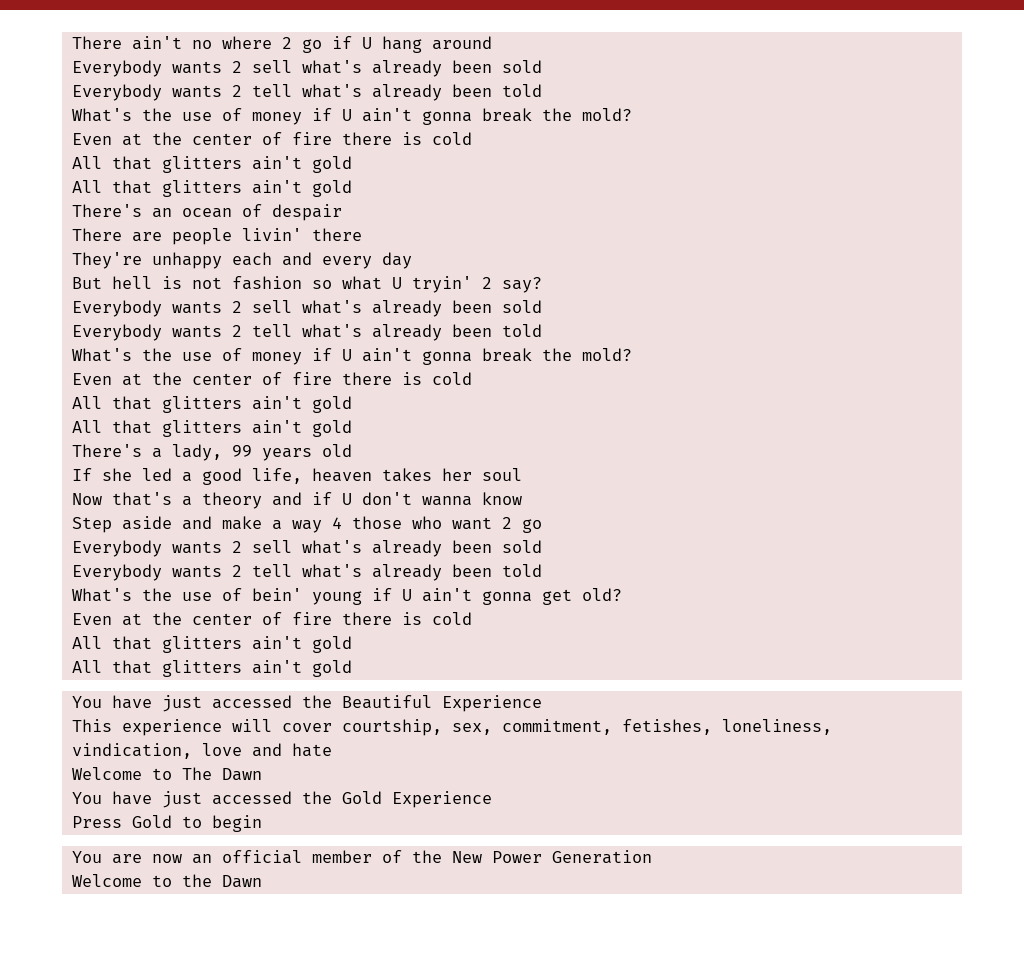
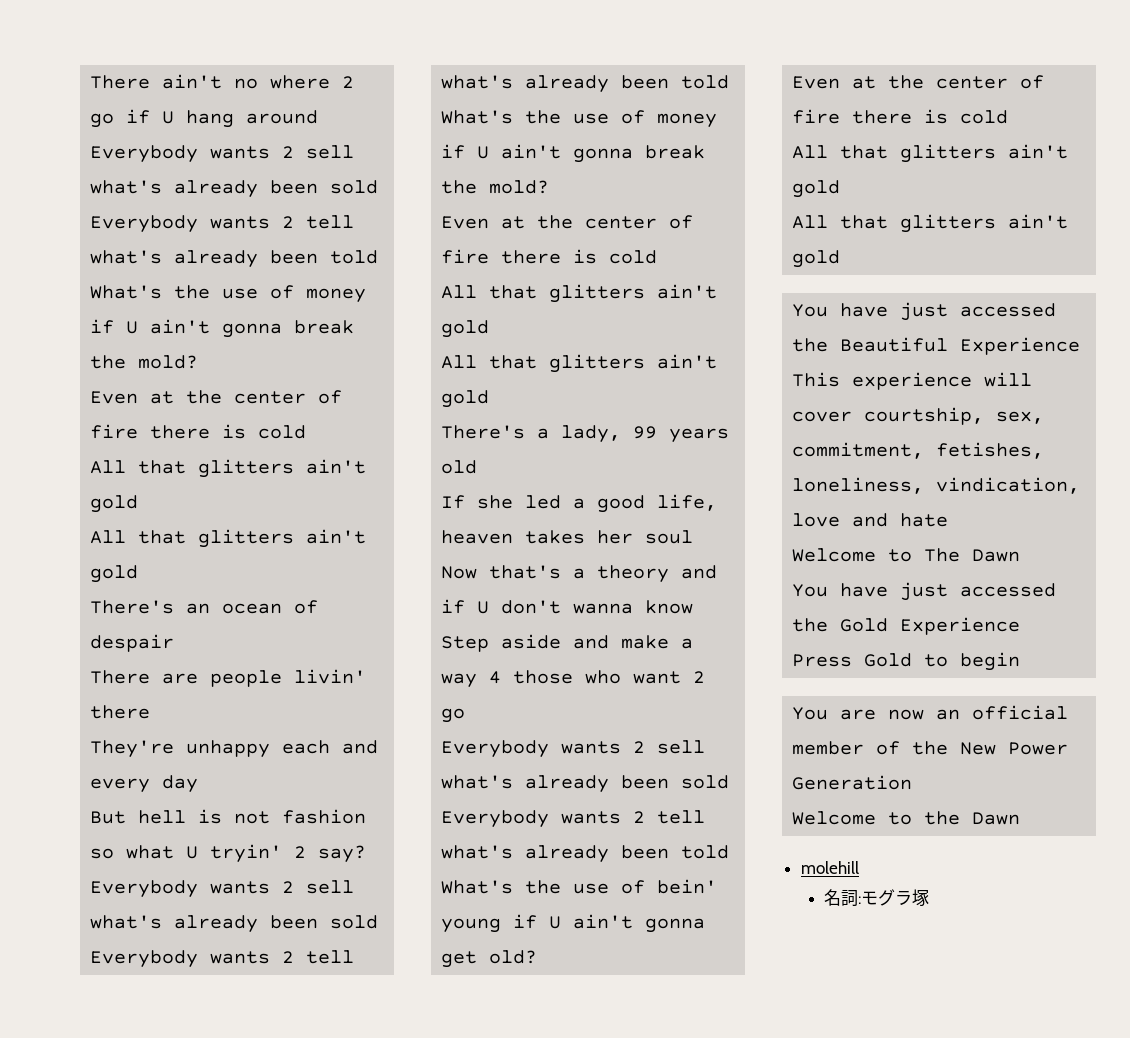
+ molehill
+ 名詞:モグラ塚

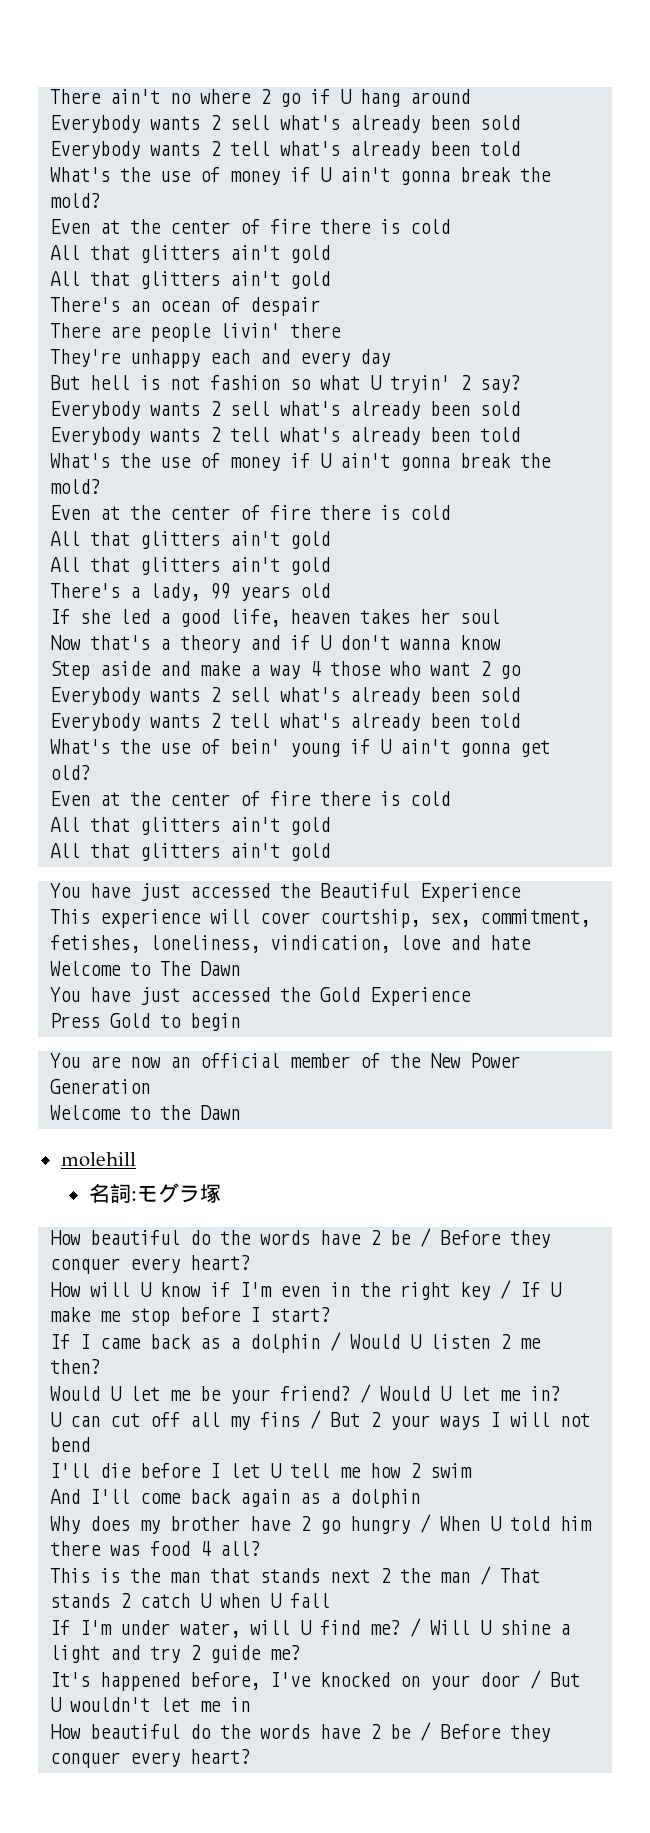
  名詞:モグラ塚
+ How beautiful do the words have 2 be / Before they conquer every heart?
+ How will U know if I'm even in the right key / If U make me stop before I start?
+ If I came back as a dolphin / Would U listen 2 me then?
+ Would U let me be your friend? / Would U let me in?
+ U can cut off all my fins / But 2 your ways I will not bend
+ I'll die before I let U tell me how 2 swim
+ And I'll come back again as a dolphin
+ Why does my brother have 2 go hungry / When U told him there was food 4 all?
+ This is the man that stands next 2 the man / That stands 2 catch U when U fall
+ If I'm under water, will U find me? / Will U shine a light and try 2 guide me?
+ It's happened before, I've knocked on your door / But U wouldn't let me in
+ How beautiful do the words have 2 be / Before they conquer every heart?

